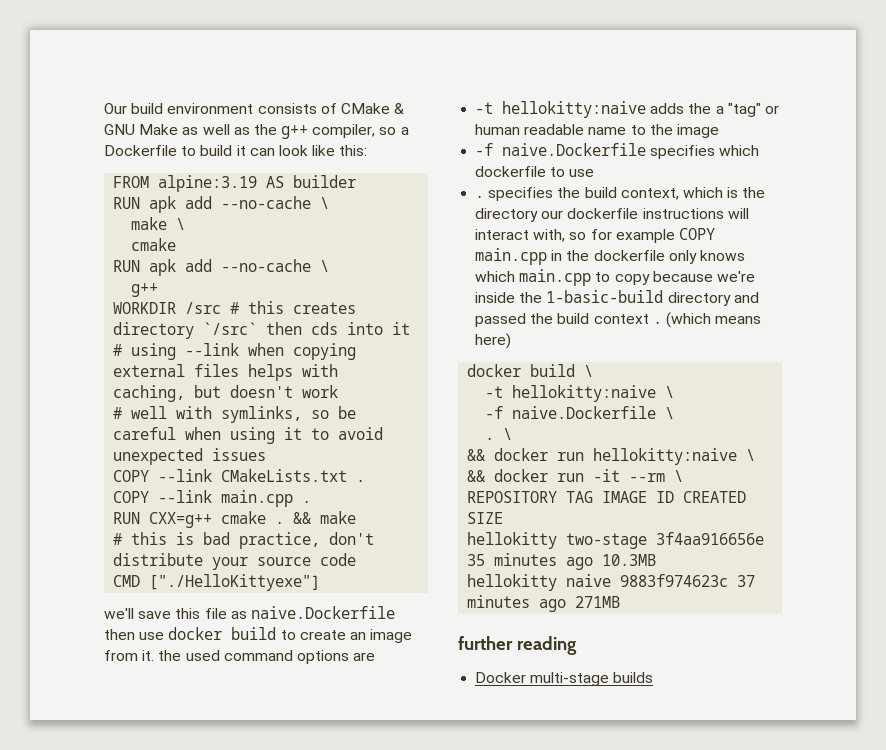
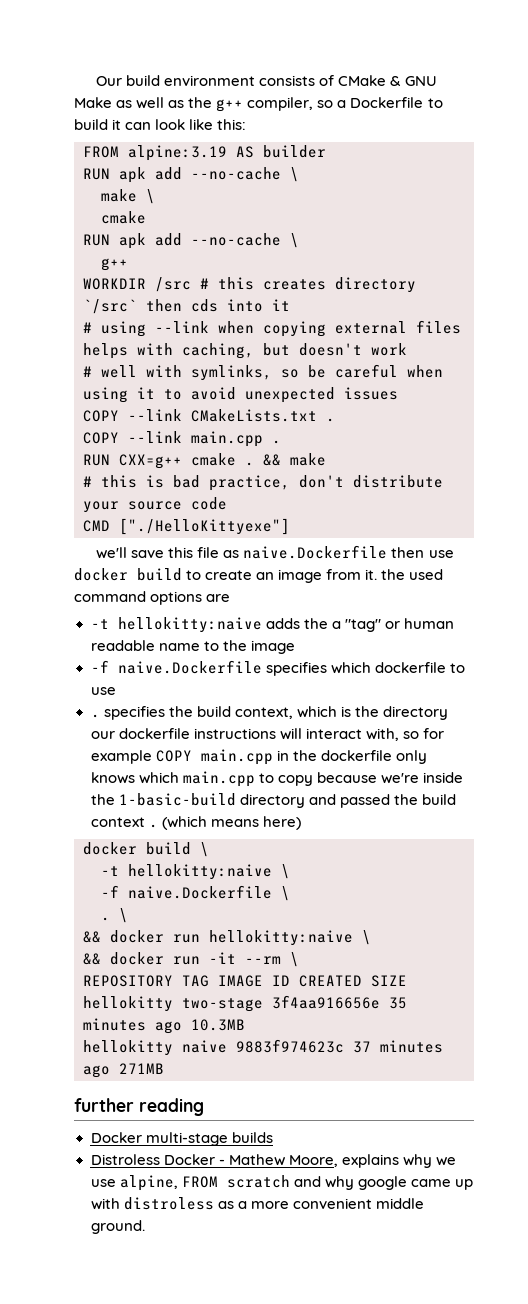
+ Distroless Docker - Mathew Moore, explains why we use alpine, FROM scratch and why google came up with distroless as a more convenient middle ground.

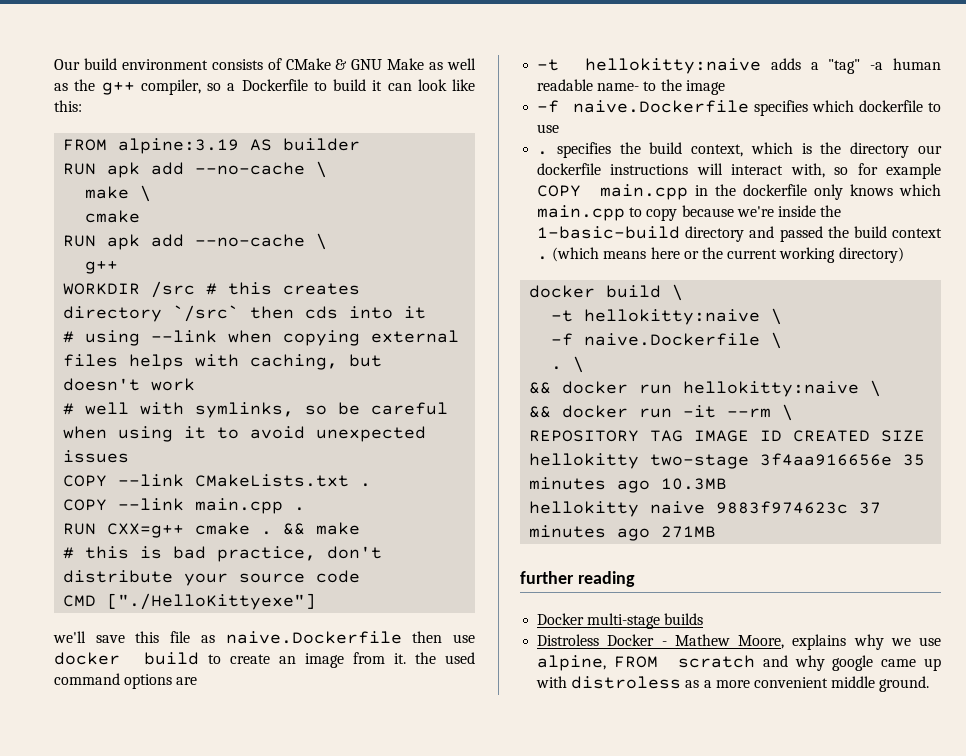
- -t hellokitty:naive adds the a "tag" or human readable name to the image
+ -t hellokitty:naive adds a "tag" -a human readable name- to the image
- (which means here)
+ (which means here or the current working directory)

